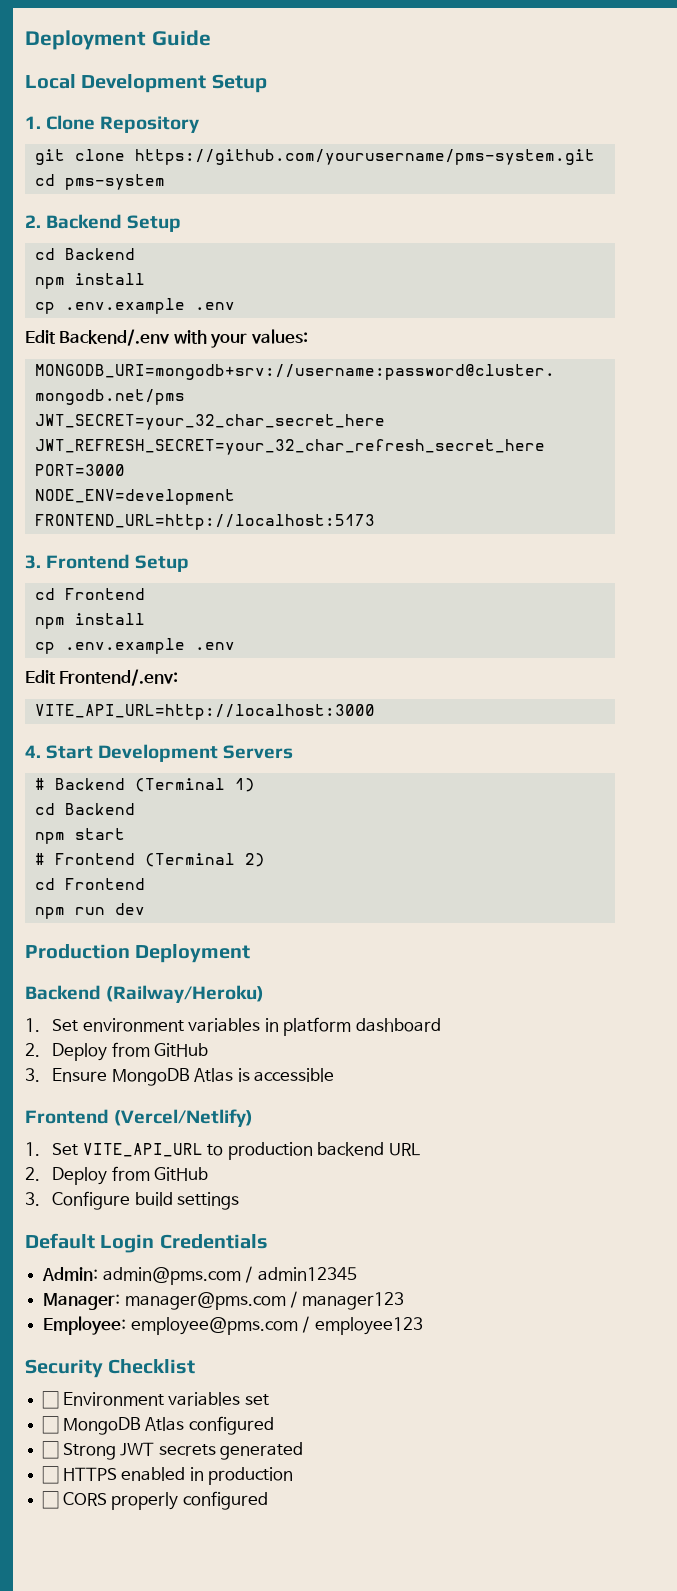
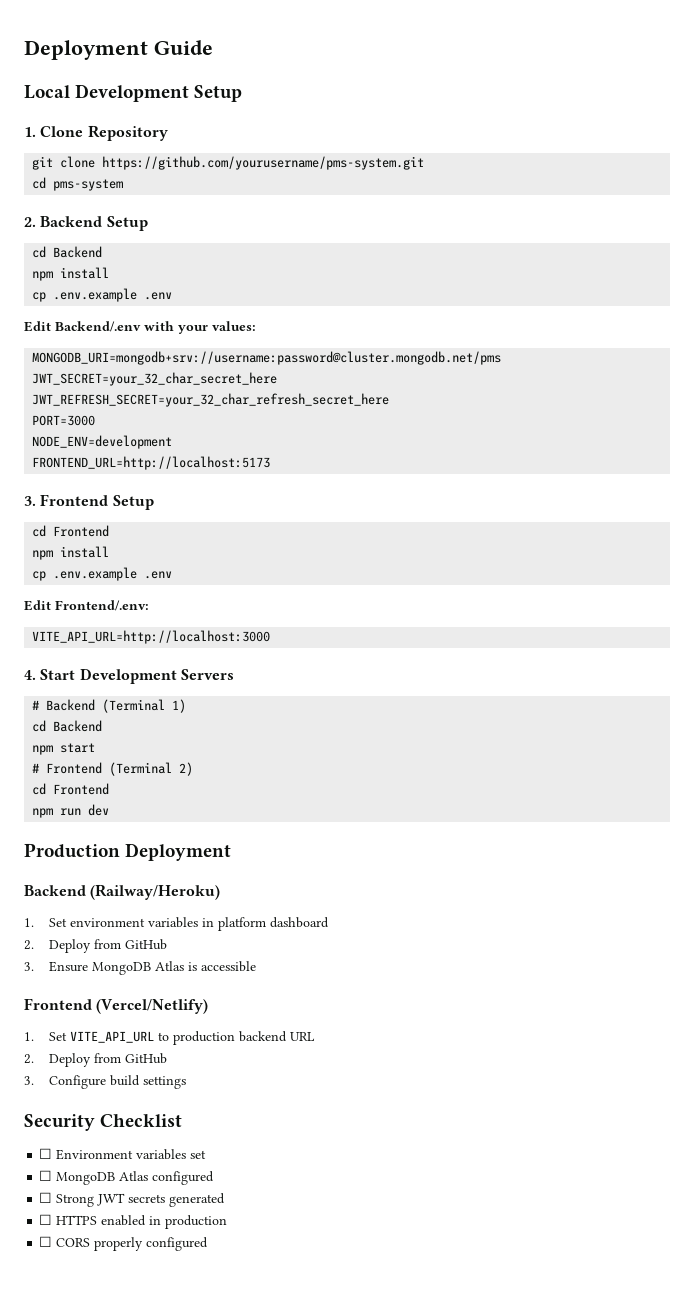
- Default Login Credentials
- Admin: admin@pms.com / admin12345
- Manager: manager@pms.com / manager123
- Employee: employee@pms.com / employee123

